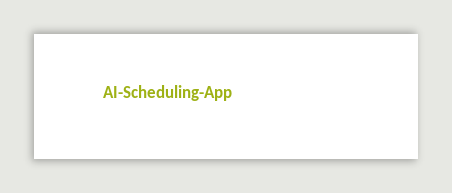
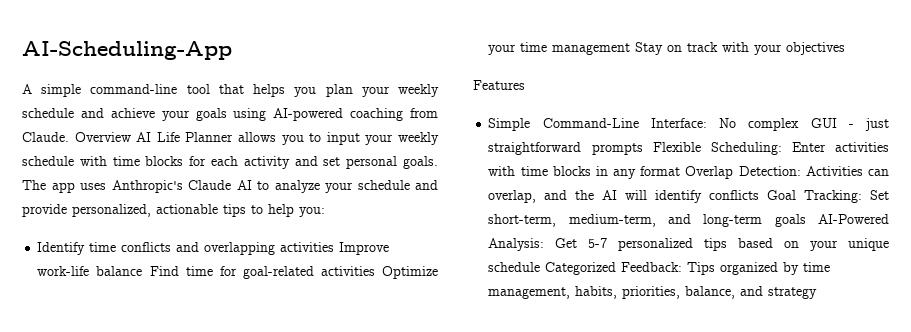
+ A simple command-line tool that helps you plan your weekly schedule and achieve your goals using AI-powered coaching from Claude. Overview AI Life Planner allows you to input your weekly schedule with time blocks for each activity and set personal goals. The app uses Anthropic's Claude AI to analyze your schedule and provide personalized, actionable tips to help you:
+ Identify time conflicts and overlapping activities Improve work-life balance Find time for goal-related activities Optimize your time management Stay on track with your objectives
+ Features
+ Simple Command-Line Interface: No complex GUI - just straightforward prompts Flexible Scheduling: Enter activities with time blocks in any format Overlap Detection: Activities can overlap, and the AI will identify conflicts Goal Tracking: Set short-term, medium-term, and long-term goals AI-Powered Analysis: Get 5-7 personalized tips based on your unique schedule Categorized Feedback: Tips organized by time management, habits, priorities, balance, and strategy

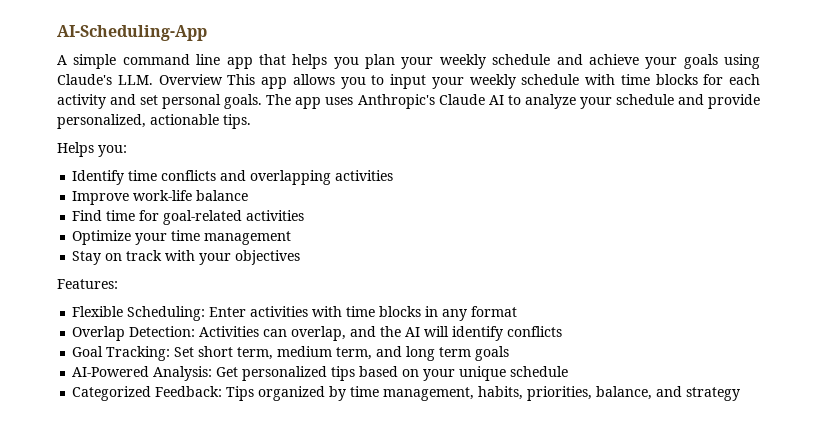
- A simple command-line tool that helps you plan your weekly schedule and achieve your goals using AI-powered coaching from Claude. Overview AI Life Planner allows you to input your weekly schedule with time blocks for each activity and set personal goals.
+ A simple command line app that helps you plan your weekly schedule and achieve your goals using Claude's LLM. Overview This app allows you to input your weekly schedule with time blocks for each activity and set personal goals.
- The app uses Anthropic's Claude AI to analyze your schedule and provide personalized, actionable tips to help you:
+ The app uses Anthropic's Claude AI to analyze your schedule and provide personalized, actionable tips.
+ Helps you:
- Identify time conflicts and overlapping activities Improve work-life balance Find time for goal-related activities Optimize your time management Stay on track with your objectives
+ Identify time conflicts and overlapping activities
+ Improve work-life balance
+ Find time for goal-related activities
+ Optimize your time management
+ Stay on track with your objectives
- Features
- Simple Command-Line Interface: No complex GUI - just straightforward prompts Flexible Scheduling: Enter activities with time blocks in any format Overlap Detection: Activities can overlap, and the AI will identify conflicts Goal Tracking: Set short-term, medium-term, and long-term goals AI-Powered Analysis: Get 5-7 personalized tips based on your unique schedule Categorized Feedback: Tips organized by time management, habits, priorities, balance, and strategy
+ Features:
+ Flexible Scheduling: Enter activities with time blocks in any format
+ Overlap Detection: Activities can overlap, and the AI will identify conflicts
+ Goal Tracking: Set short term, medium term, and long term goals
+ AI-Powered Analysis: Get personalized tips based on your unique schedule
+ Categorized Feedback: Tips organized by time management, habits, priorities, balance, and strategy

